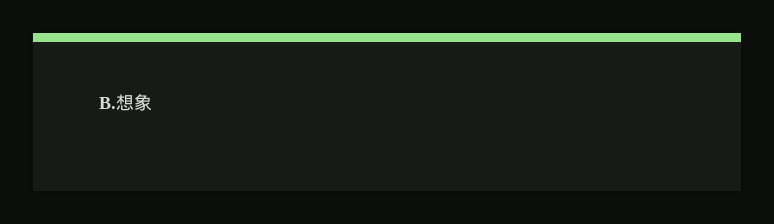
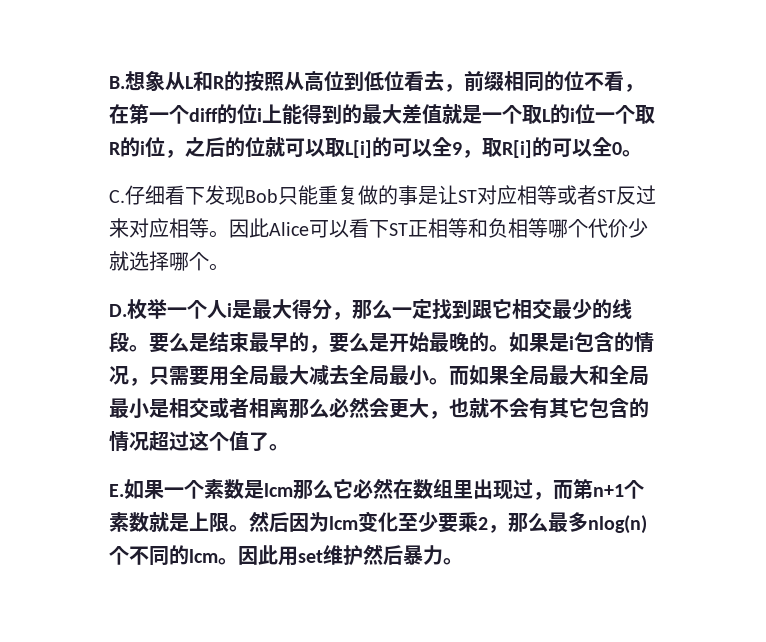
- B.想象
+ B.想象从L和R的按照从高位到低位看去，前缀相同的位不看，在第一个diff的位i上能得到的最大差值就是一个取L的i位一个取R的i位，之后的位就可以取L[i]的可以全9，取R[i]的可以全0。
+ C.仔细看下发现Bob只能重复做的事是让ST对应相等或者ST反过来对应相等。因此Alice可以看下ST正相等和负相等哪个代价少就选择哪个。
+ D.枚举一个人i是最大得分，那么一定找到跟它相交最少的线段。要么是结束最早的，要么是开始最晚的。如果是i包含的情况，只需要用全局最大减去全局最小。而如果全局最大和全局最小是相交或者相离那么必然会更大，也就不会有其它包含的情况超过这个值了。
+ E.如果一个素数是lcm那么它必然在数组里出现过，而第n+1个素数就是上限。然后因为lcm变化至少要乘2，那么最多nlog(n)个不同的lcm。因此用set维护然后暴力。

